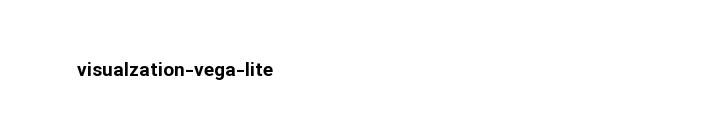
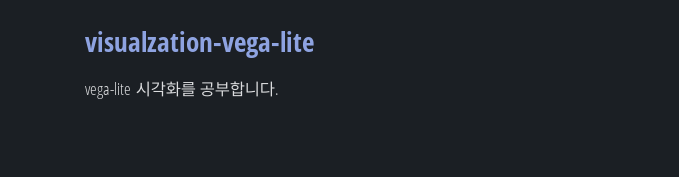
+ vega-lite 시각화를 공부합니다.

